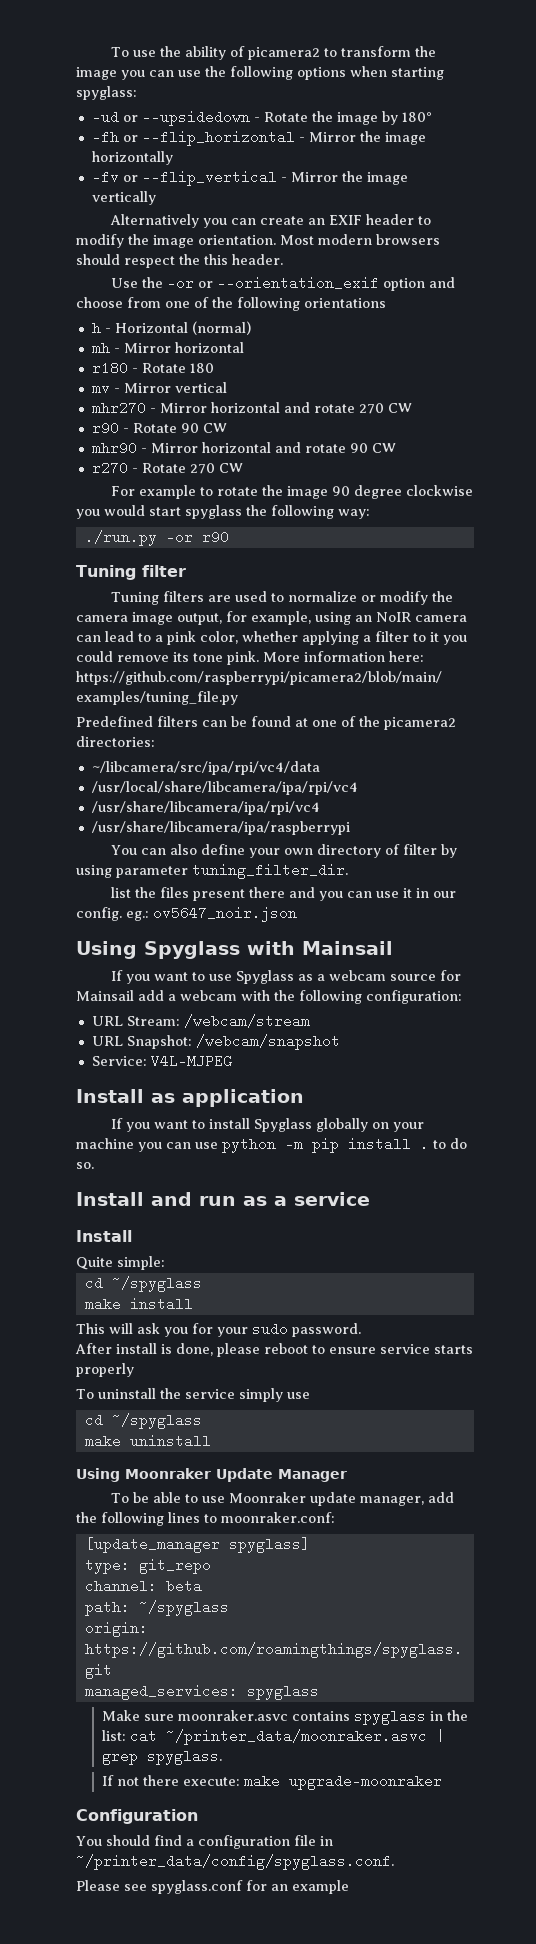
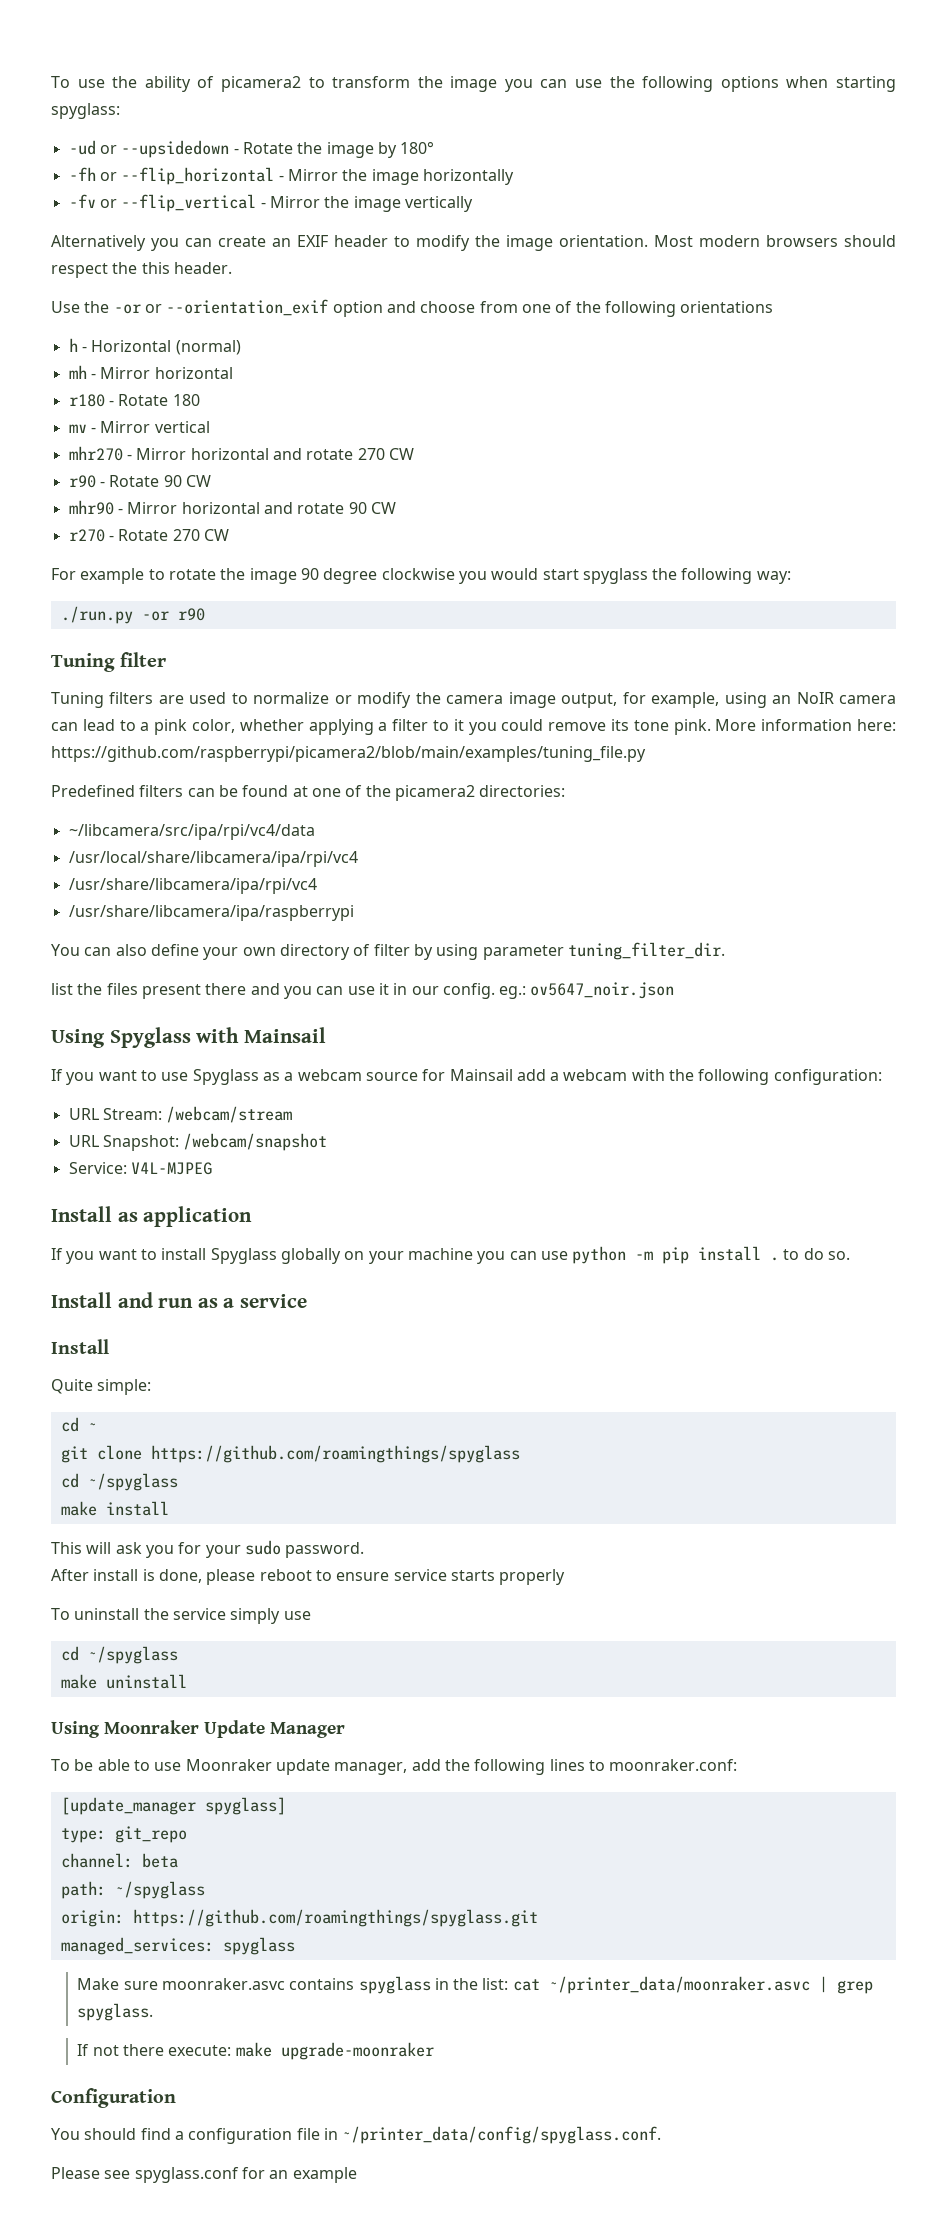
+ cd ~
+ git clone https://github.com/roamingthings/spyglass

